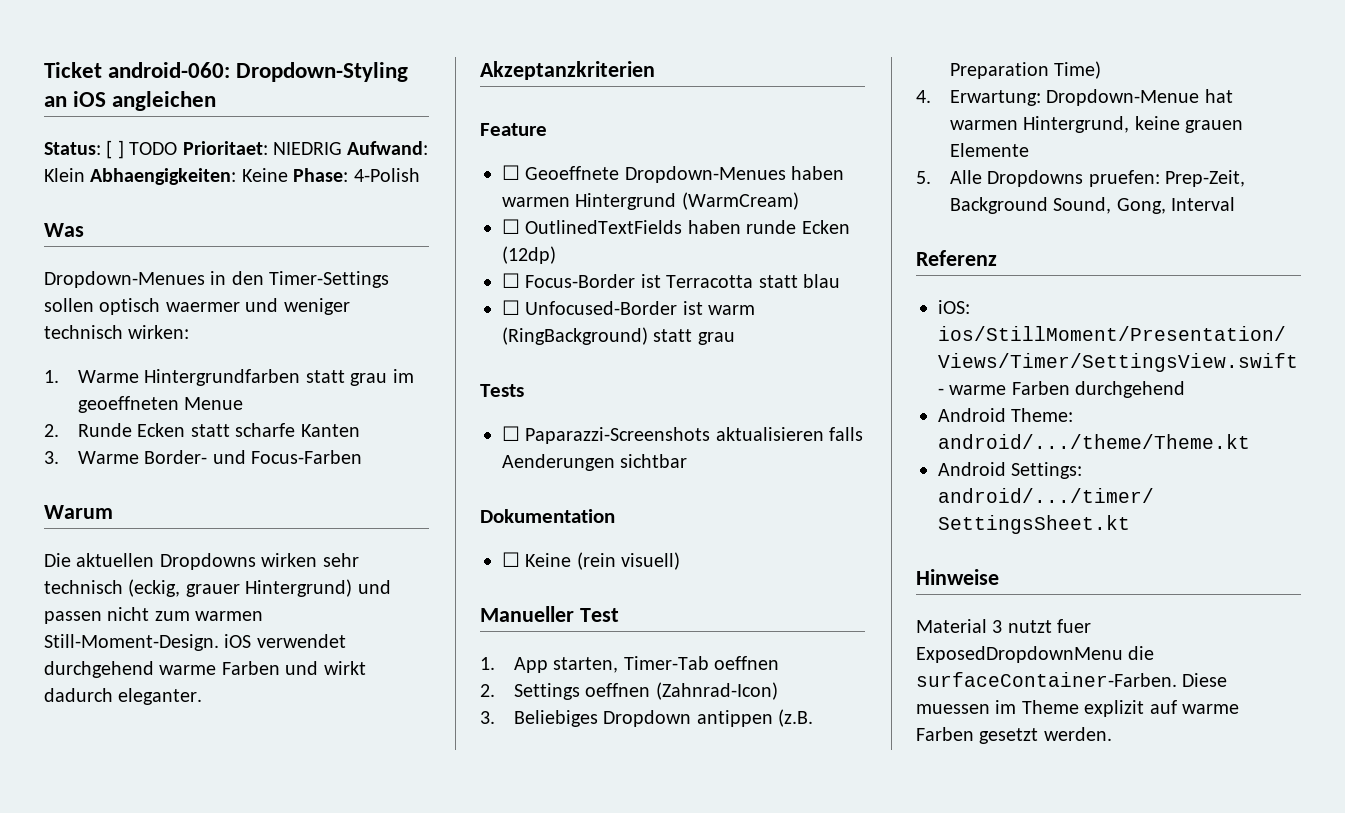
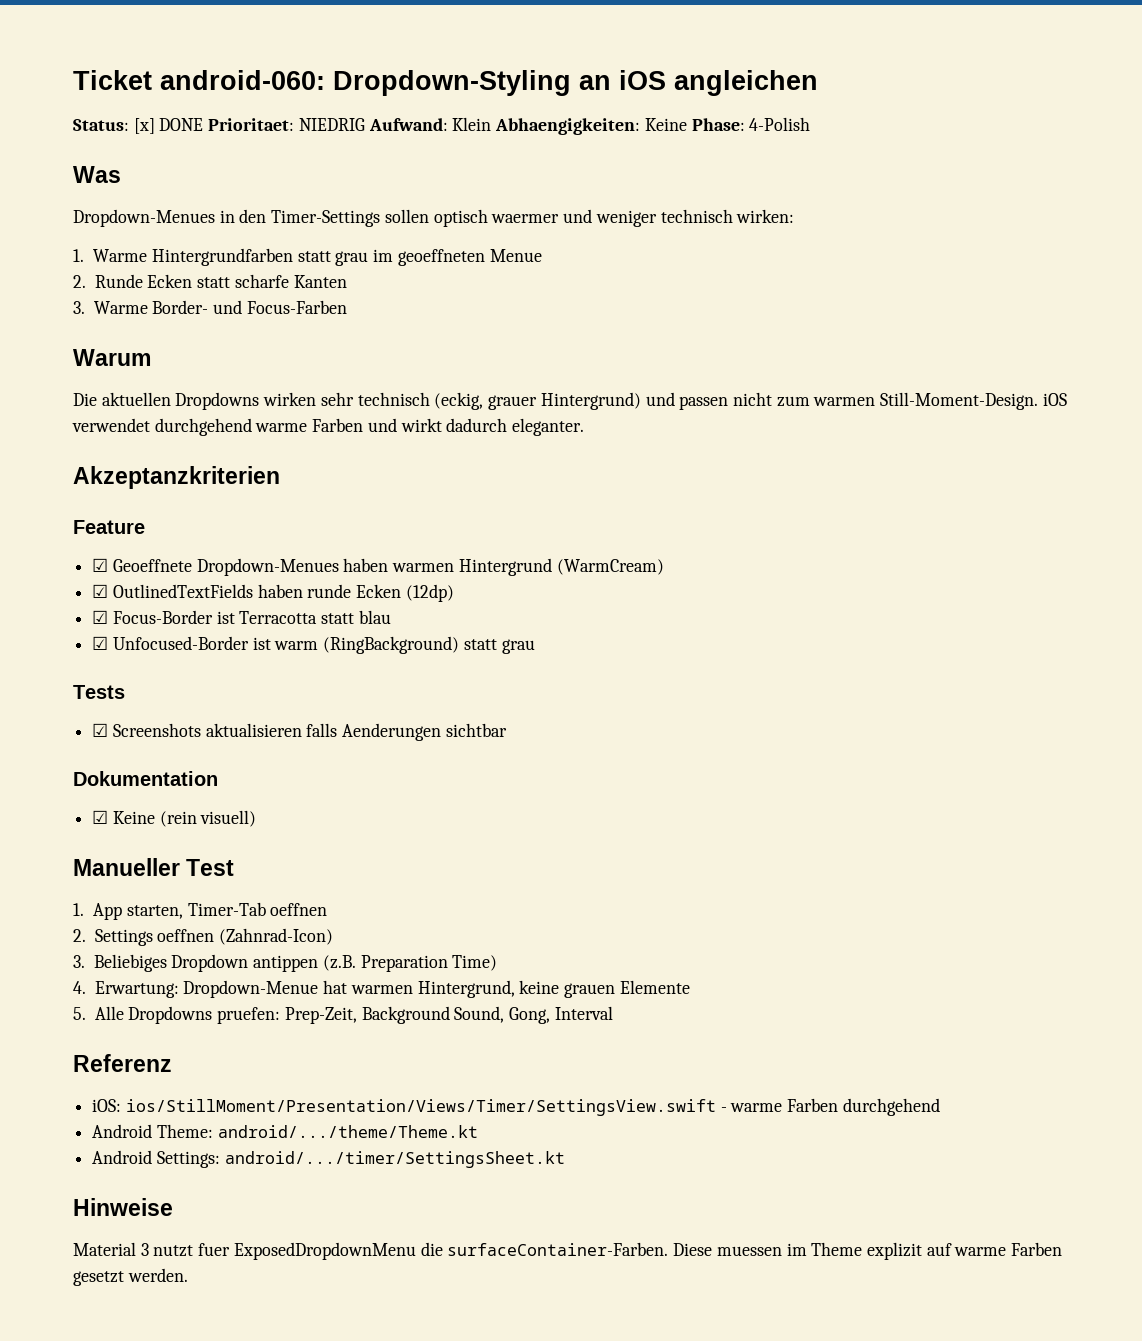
- Status: [ ] TODO Prioritaet: NIEDRIG Aufwand: Klein Abhaengigkeiten: Keine Phase: 4-Polish
+ Status: [x] DONE Prioritaet: NIEDRIG Aufwand: Klein Abhaengigkeiten: Keine Phase: 4-Polish
- ☐ Geoeffnete Dropdown-Menues haben warmen Hintergrund (WarmCream)
+ ☑ Geoeffnete Dropdown-Menues haben warmen Hintergrund (WarmCream)
- ☐ OutlinedTextFields haben runde Ecken (12dp)
+ ☑ OutlinedTextFields haben runde Ecken (12dp)
- ☐ Focus-Border ist Terracotta statt blau
+ ☑ Focus-Border ist Terracotta statt blau
- ☐ Unfocused-Border ist warm (RingBackground) statt grau
+ ☑ Unfocused-Border ist warm (RingBackground) statt grau
- ☐ Paparazzi-Screenshots aktualisieren falls Aenderungen sichtbar
+ ☑ Screenshots aktualisieren falls Aenderungen sichtbar
- ☐ Keine (rein visuell)
+ ☑ Keine (rein visuell)

